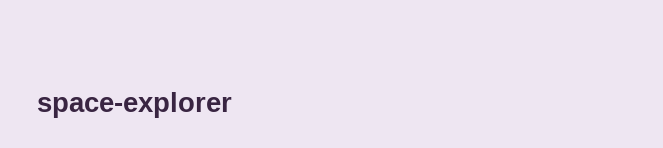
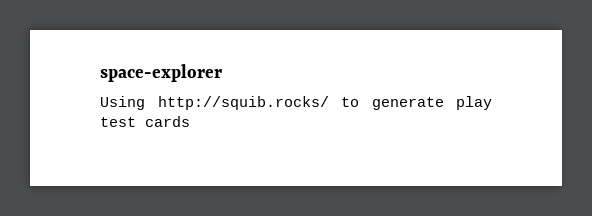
+ Using http://squib.rocks/ to generate play test cards

